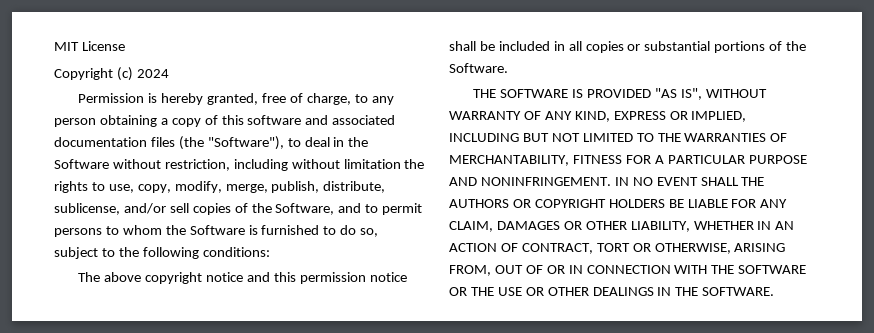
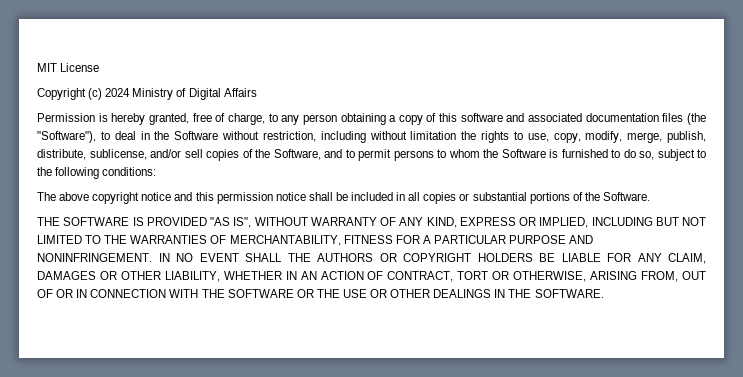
- Copyright (c) 2024
+ Copyright (c) 2024 Ministry of Digital Affairs

